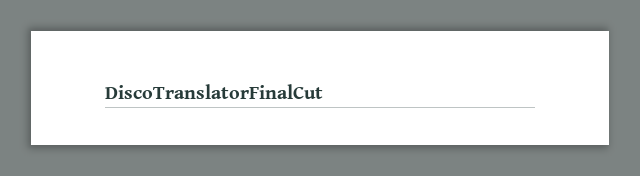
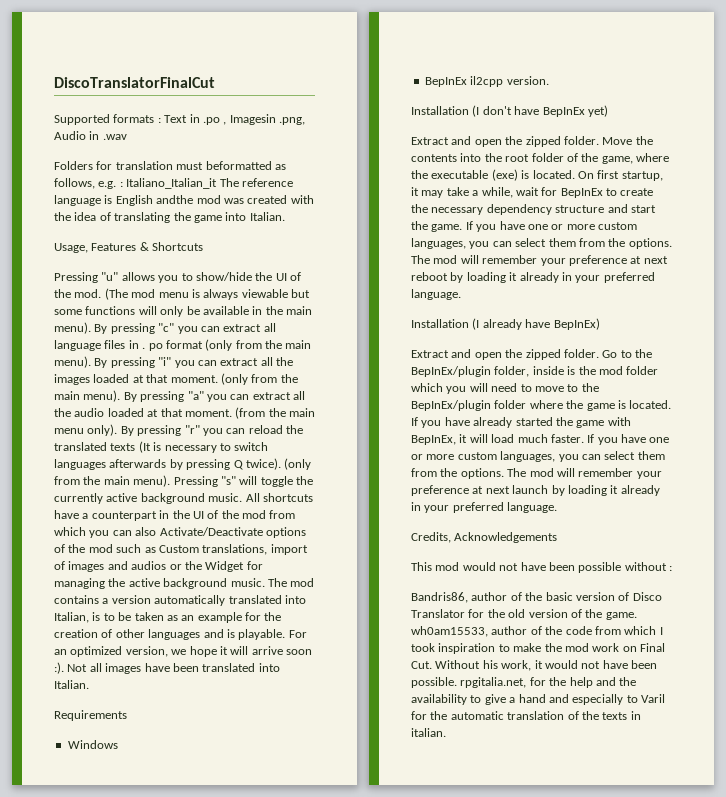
+ Supported formats : Text in .po , Imagesin .png, Audio in .wav
+ Folders for translation must beformatted as follows, e.g. : Italiano_Italian_it The reference language is English andthe mod was created with the idea of translating the game into Italian.
+ Usage, Features & Shortcuts
+ Pressing "u" allows you to show/hide the UI of the mod. (The mod menu is always viewable but some functions will only be available in the main menu). By pressing "c" you can extract all language files in . po format (only from the main menu). By pressing "i" you can extract all the images loaded at that moment. (only from the main menu). By pressing "a" you can extract all the audio loaded at that moment. (from the main menu only). By pressing "r" you can reload the translated texts (It is necessary to switch languages afterwards by pressing Q twice). (only from the main menu). Pressing "s" will toggle the currently active background music. All shortcuts have a counterpart in the UI of the mod from which you can also Activate/Deactivate options of the mod such as Custom translations, import of images and audios or the Widget for managing the active background music. The mod contains a version automatically translated into Italian, is to be taken as an example for the creation of other languages and is playable. For an optimized version, we hope it will arrive soon :). Not all images have been translated into Italian.
+ Requirements
+ Windows
+ BepInEx il2cpp version.
+ Installation (I don't have BepInEx yet)
+ Extract and open the zipped folder. Move the contents into the root folder of the game, where the executable (exe) is located. On first startup, it may take a while, wait for BepInEx to create the necessary dependency structure and start the game. If you have one or more custom languages, you can select them from the options. The mod will remember your preference at next reboot by loading it already in your preferred language.
+ Installation (I already have BepInEx)
+ Extract and open the zipped folder. Go to the BepInEx/plugin folder, inside is the mod folder which you will need to move to the BepInEx/plugin folder where the game is located. If you have already started the game with BepInEx, it will load much faster. If you have one or more custom languages, you can select them from the options. The mod will remember your preference at next launch by loading it already in your preferred language.
+ Credits, Acknowledgements
+ This mod would not have been possible without :
+ Bandris86, author of the basic version of Disco Translator for the old version of the game. wh0am15533, author of the code from which I took inspiration to make the mod work on Final Cut. Without his work, it would not have been possible. rpgitalia.net, for the help and the availability to give a hand and especially to Varil for the automatic translation of the texts in italian.

